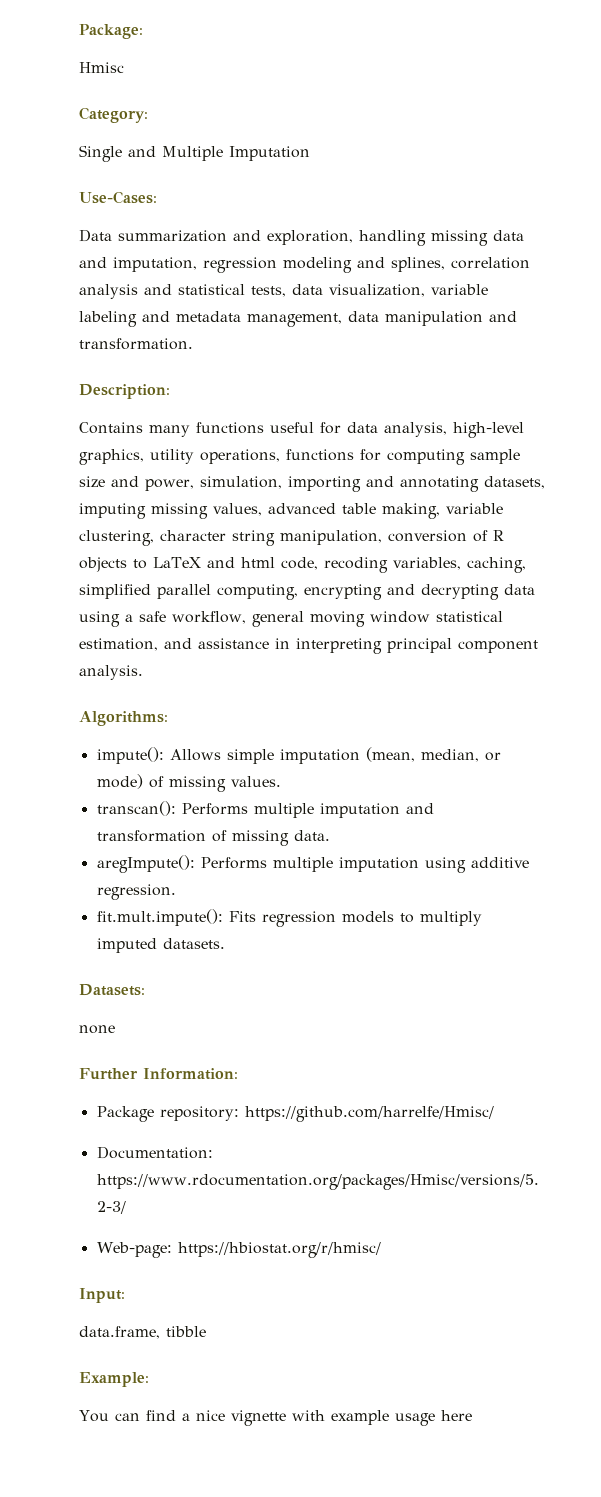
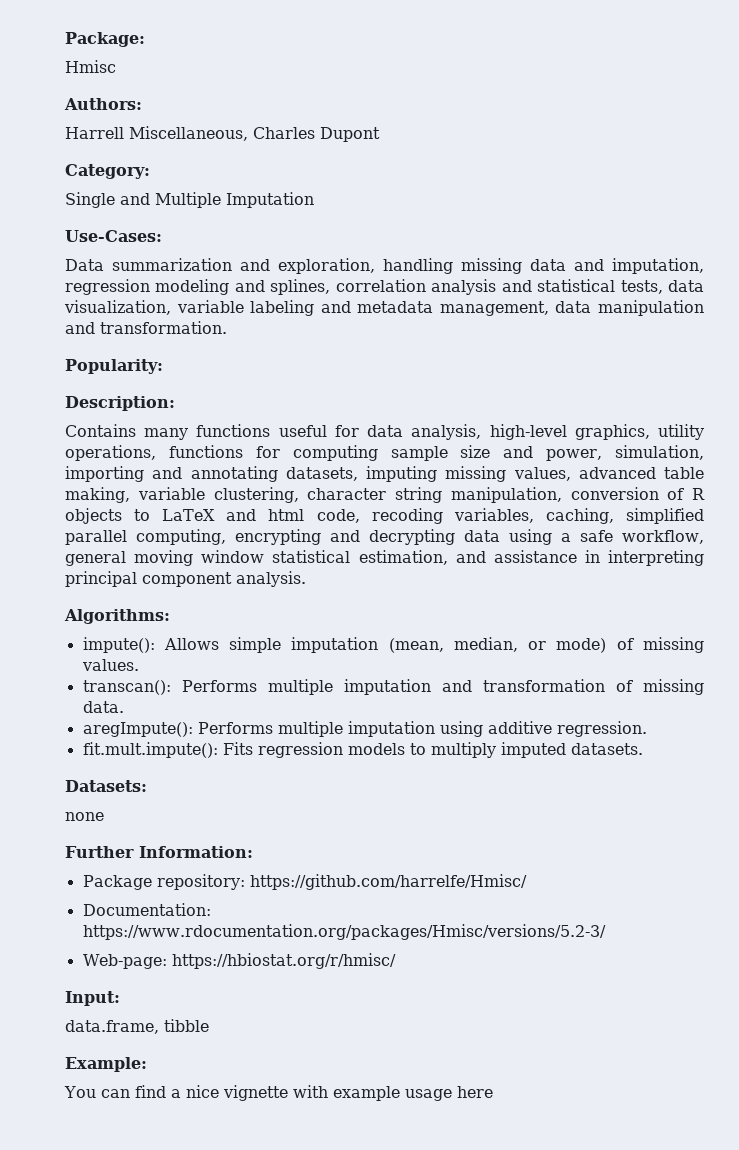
+ Authors:
+ Harrell Miscellaneous, Charles Dupont
+ Popularity:

